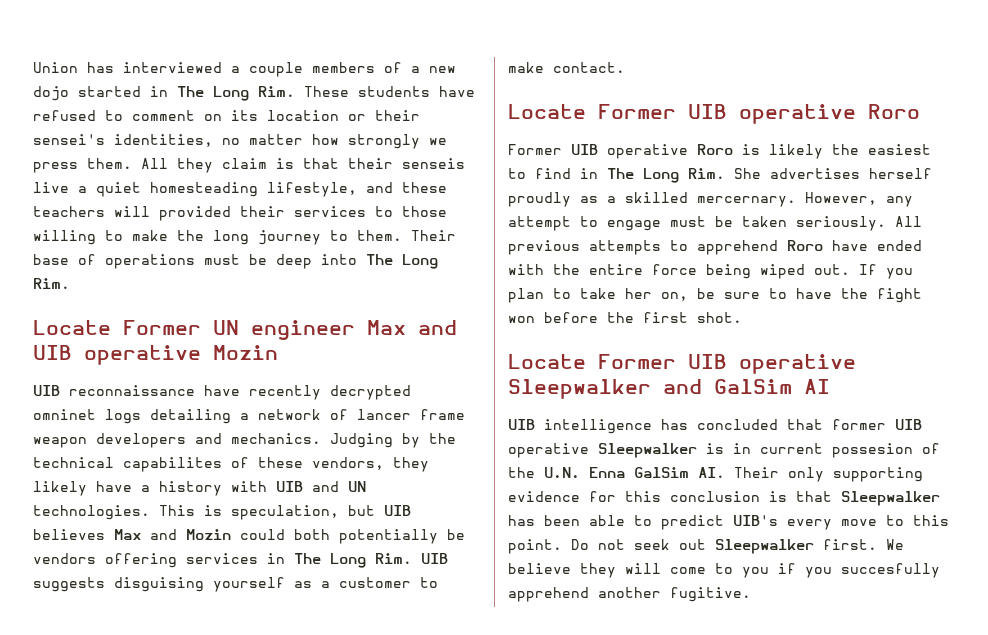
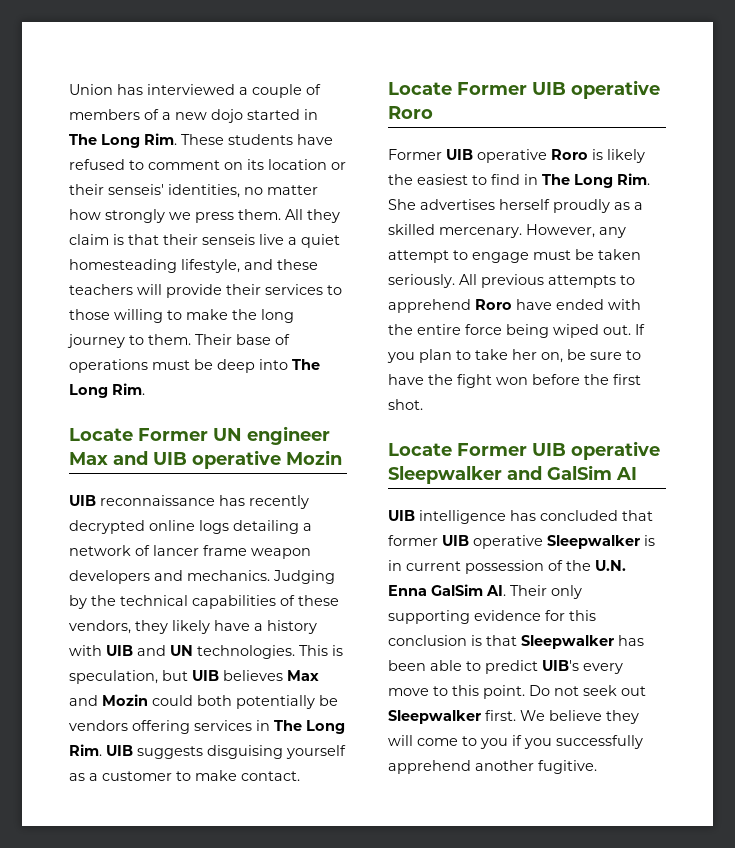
- Union has interviewed a couple members of a new dojo started in The Long Rim. These students have refused to comment on its location or their sensei's identities, no matter how strongly we press them.
+ Union has interviewed a couple of members of a new dojo started in The Long Rim. These students have refused to comment on its location or their senseis' identities, no matter how strongly we press them.
- All they claim is that their senseis live a quiet homesteading lifestyle, and these teachers will provided their services to those willing to make the long journey to them.
+ All they claim is that their senseis live a quiet homesteading lifestyle, and these teachers will provide their services to those willing to make the long journey to them.
- UIB reconnaissance have recently decrypted omninet logs detailing a network of lancer frame weapon developers and mechanics.
+ UIB reconnaissance has recently decrypted online logs detailing a network of lancer frame weapon developers and mechanics.
- Judging by the technical capabilites of these vendors, they likely have a history with UIB and UN technologies.
+ Judging by the technical capabilities of these vendors, they likely have a history with UIB and UN technologies.
- Former UIB operative Roro is likely the easiest to find in The Long Rim. She advertises herself proudly as a skilled mercernary.
+ Former UIB operative Roro is likely the easiest to find in The Long Rim. She advertises herself proudly as a skilled mercenary.
- UIB intelligence has concluded that former UIB operative Sleepwalker is in current possesion of the U.N. Enna GalSim AI. Their only supporting evidence for this conclusion is that Sleepwalker has been able to predict UIB's every move to this point.
+ UIB intelligence has concluded that former UIB operative Sleepwalker is in current possession of the U.N. Enna GalSim AI. Their only supporting evidence for this conclusion is that Sleepwalker has been able to predict UIB's every move to this point.
- We believe they will come to you if you succesfully apprehend another fugitive.
+ We believe they will come to you if you successfully apprehend another fugitive.

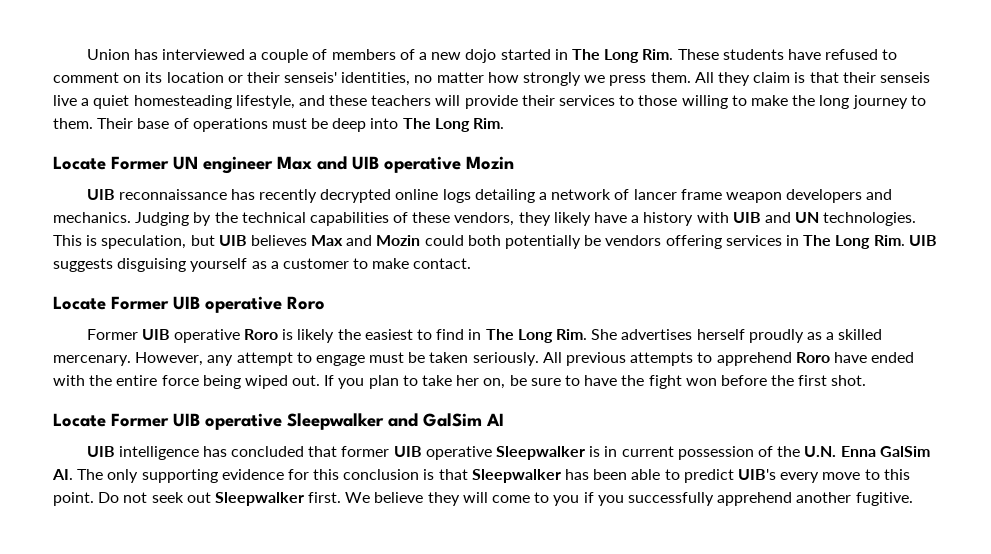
- UIB intelligence has concluded that former UIB operative Sleepwalker is in current possession of the U.N. Enna GalSim AI. Their only supporting evidence for this conclusion is that Sleepwalker has been able to predict UIB's every move to this point.
+ UIB intelligence has concluded that former UIB operative Sleepwalker is in current possession of the U.N. Enna GalSim AI. The only supporting evidence for this conclusion is that Sleepwalker has been able to predict UIB's every move to this point.

